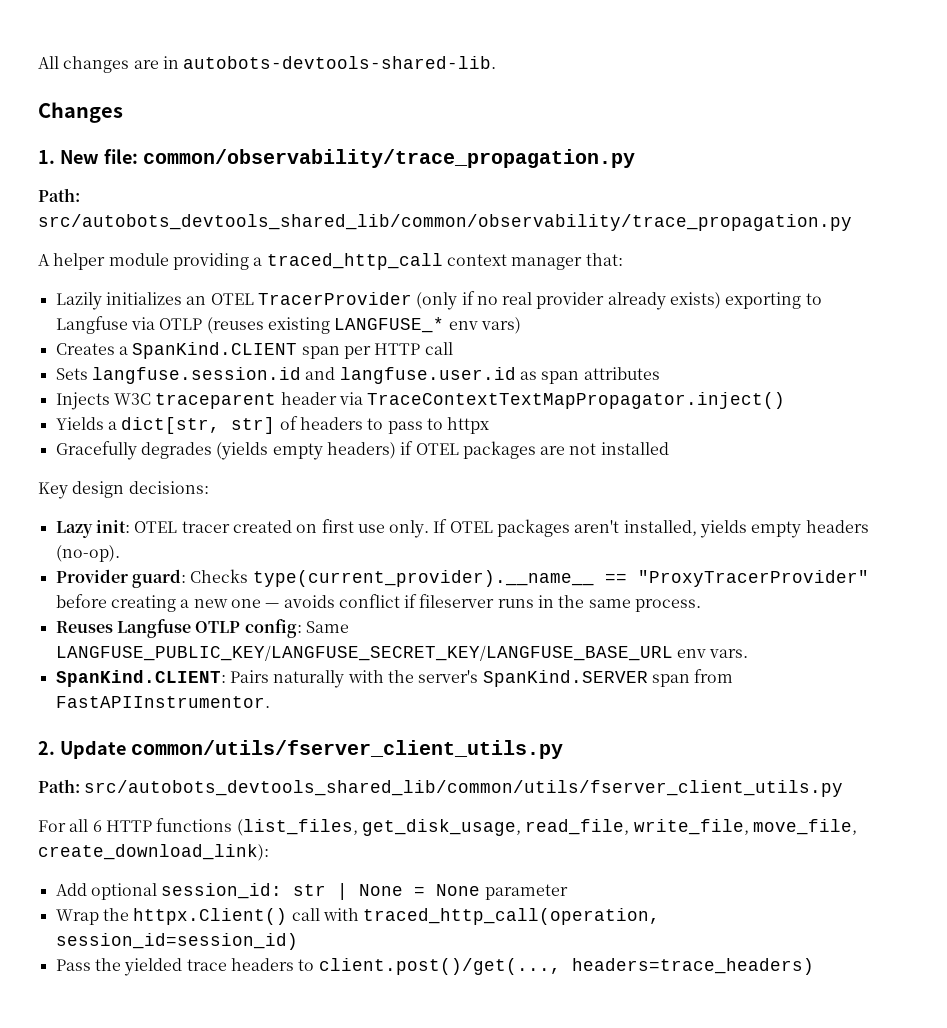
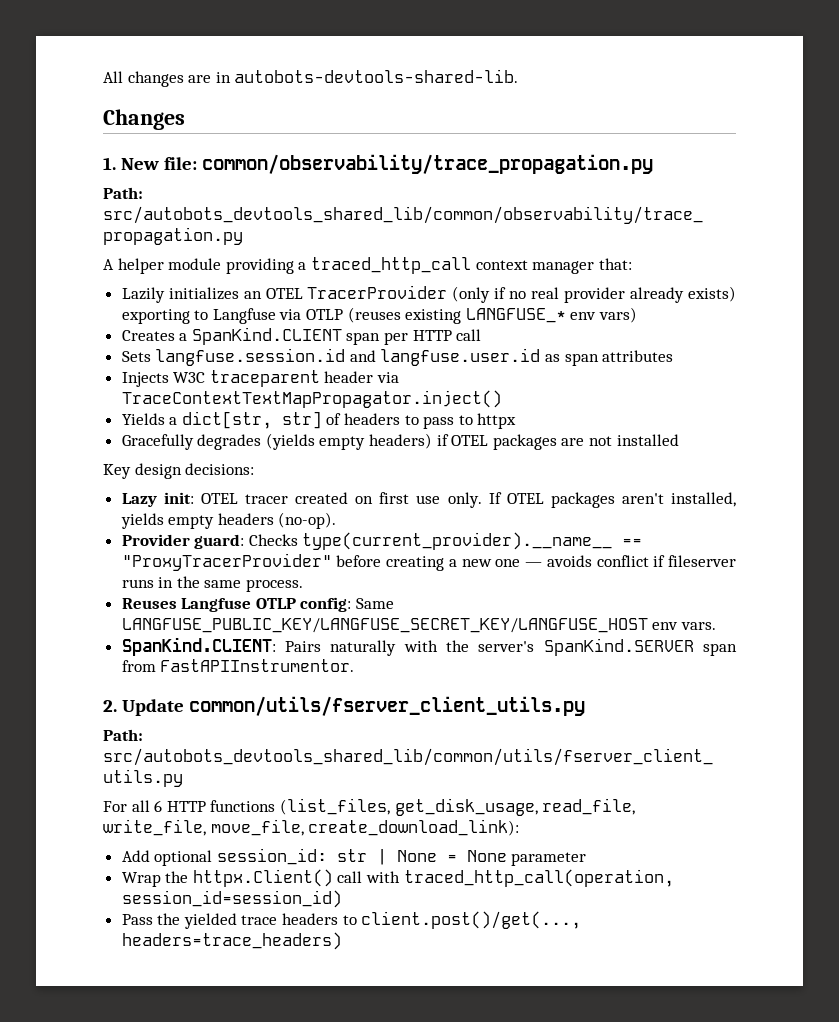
- Reuses Langfuse OTLP config: Same LANGFUSE_PUBLIC_KEY/LANGFUSE_SECRET_KEY/LANGFUSE_BASE_URL env vars.
+ Reuses Langfuse OTLP config: Same LANGFUSE_PUBLIC_KEY/LANGFUSE_SECRET_KEY/LANGFUSE_HOST env vars.

